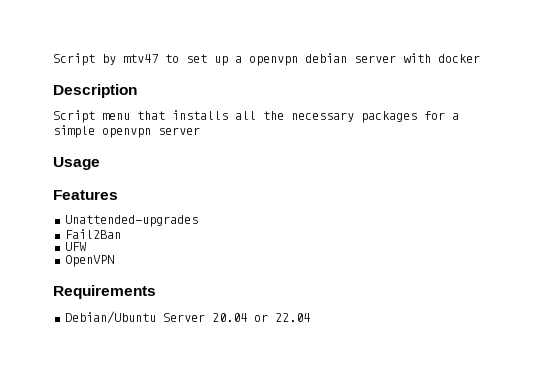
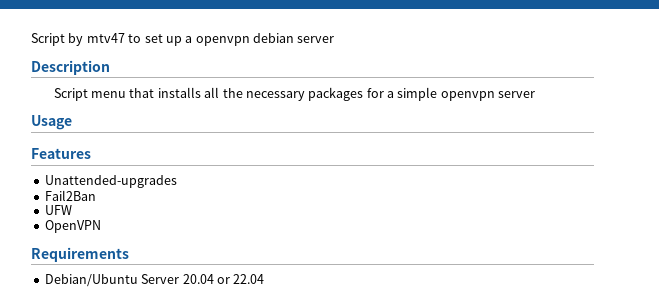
- Script by mtv47 to set up a openvpn debian server with docker
+ Script by mtv47 to set up a openvpn debian server

